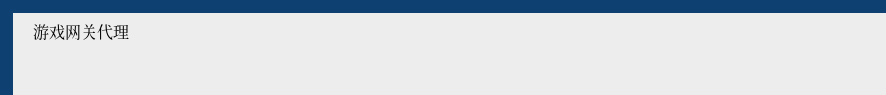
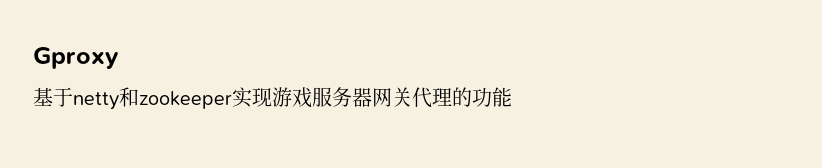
- 游戏网关代理
+ Gproxy
+ 基于netty和zookeeper实现游戏服务器网关代理的功能

